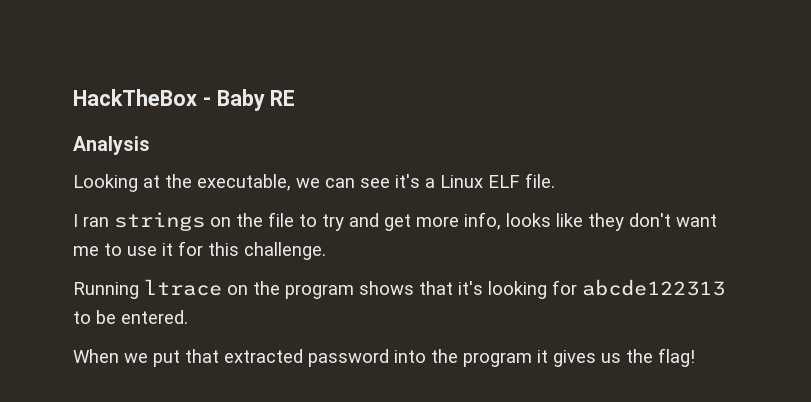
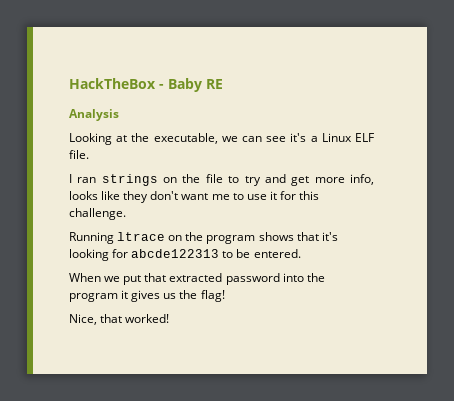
+ Nice, that worked!

